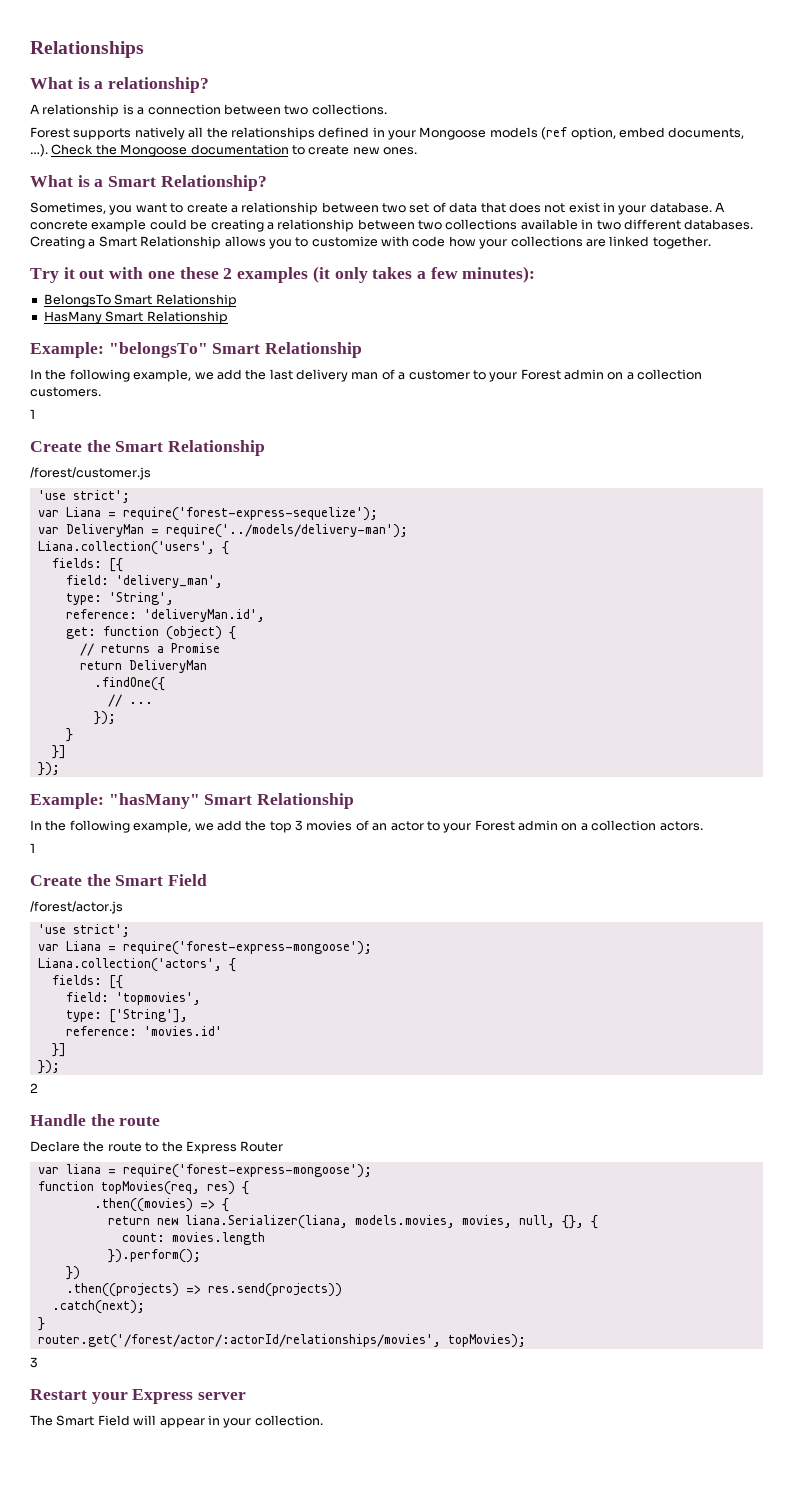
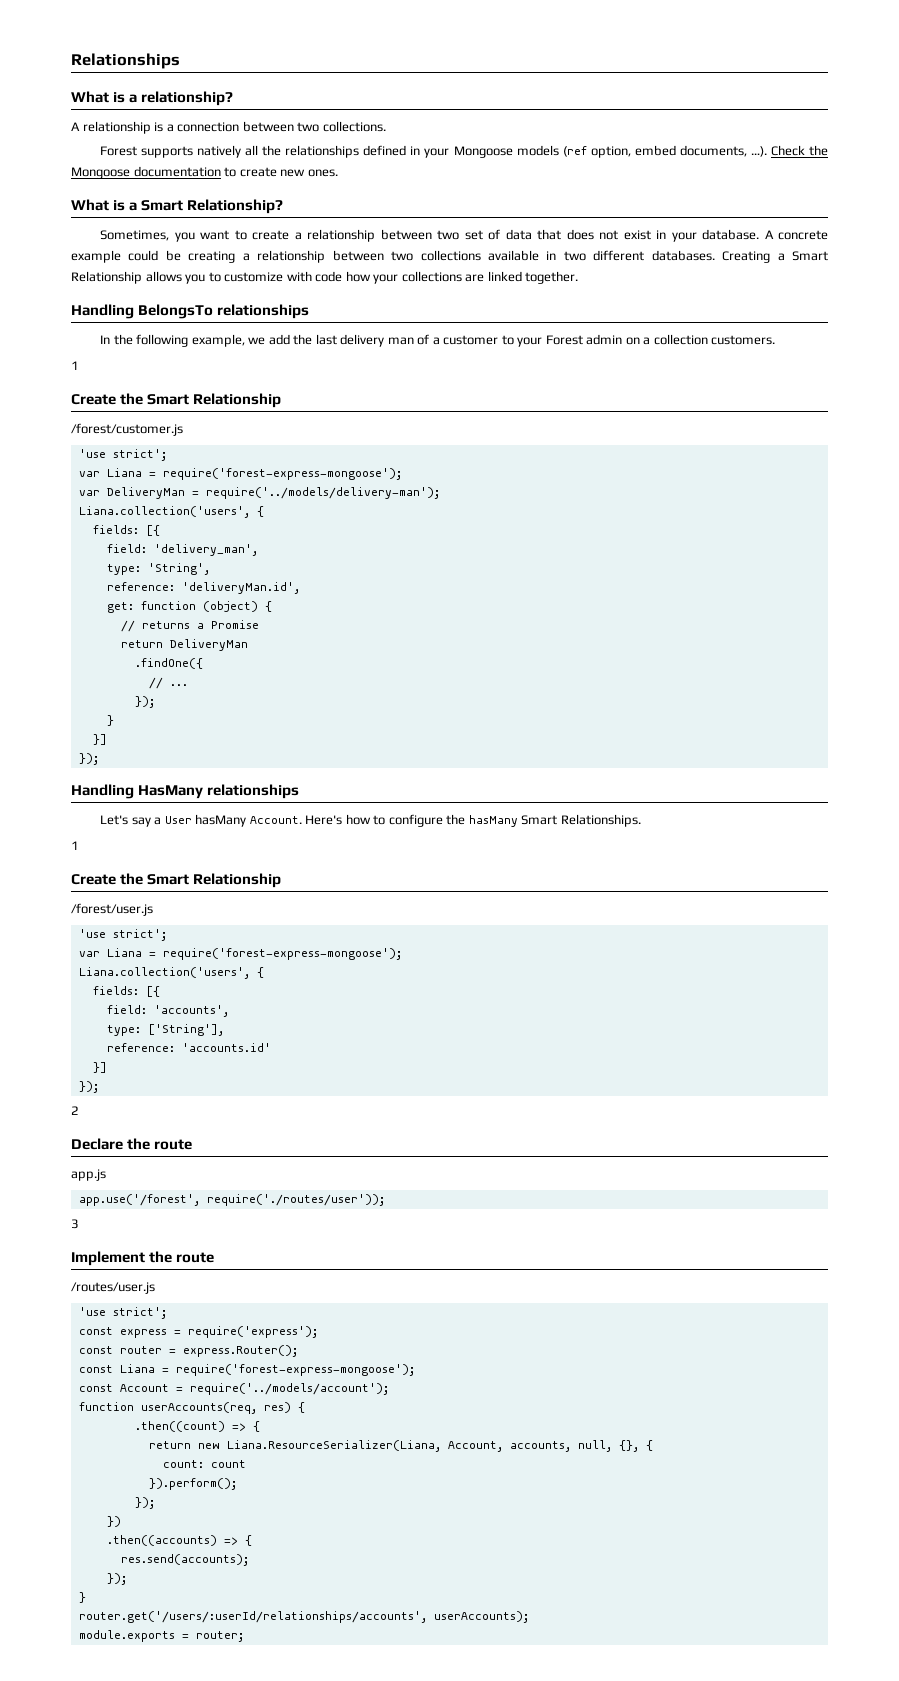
- Try it out with one these 2 examples (it only takes a few minutes):
- BelongsTo Smart Relationship
- HasMany Smart Relationship
- Example: "belongsTo" Smart Relationship
+ Handling BelongsTo relationships
  /forest/customer.js
  'use strict';
- var Liana = require('forest-express-sequelize');
+ var Liana = require('forest-express-mongoose');
- Example: "hasMany" Smart Relationship
- In the following example, we add the top 3 movies of an actor to your Forest admin on a collection actors.
+ Handling HasMany relationships
+ Let's say a User hasMany Account. Here's how to configure the hasMany Smart Relationships.
  1
- Create the Smart Field
- /forest/actor.js
+ Create the Smart Relationship
+ /forest/user.js
  'use strict';
  var Liana = require('forest-express-mongoose');
- Liana.collection('actors', {
+ Liana.collection('users', {
  fields: [{
- field: 'topmovies',
+ field: 'accounts',
- reference: 'movies.id'
+ reference: 'accounts.id'
- Handle the route
- Declare the route to the Express Router
- var liana = require('forest-express-mongoose');
- function topMovies(req, res) {
+ Declare the route
+ app.js
+ app.use('/forest', require('./routes/user'));
+ 3
+ Implement the route
+ /routes/user.js
+ 'use strict';
+ const express = require('express');
+ const router = express.Router();
+ const Liana = require('forest-express-mongoose');
+ const Account = require('../models/account');
+ function userAccounts(req, res) {
- .then((movies) => {
+ .then((count) => {
- return new liana.Serializer(liana, models.movies, movies, null, {}, {
+ return new Liana.ResourceSerializer(Liana, Account, accounts, null, {}, {
- count: movies.length
+ count: count
  }).perform();
+ });
- .then((projects) => res.send(projects))
- .catch(next);
+ .then((accounts) => {
+ res.send(accounts);
+ });
  }
- router.get('/forest/actor/:actorId/relationships/movies', topMovies);
- 3
- Restart your Express server
- The Smart Field will appear in your collection.
+ router.get('/users/:userId/relationships/accounts', userAccounts);
+ module.exports = router;

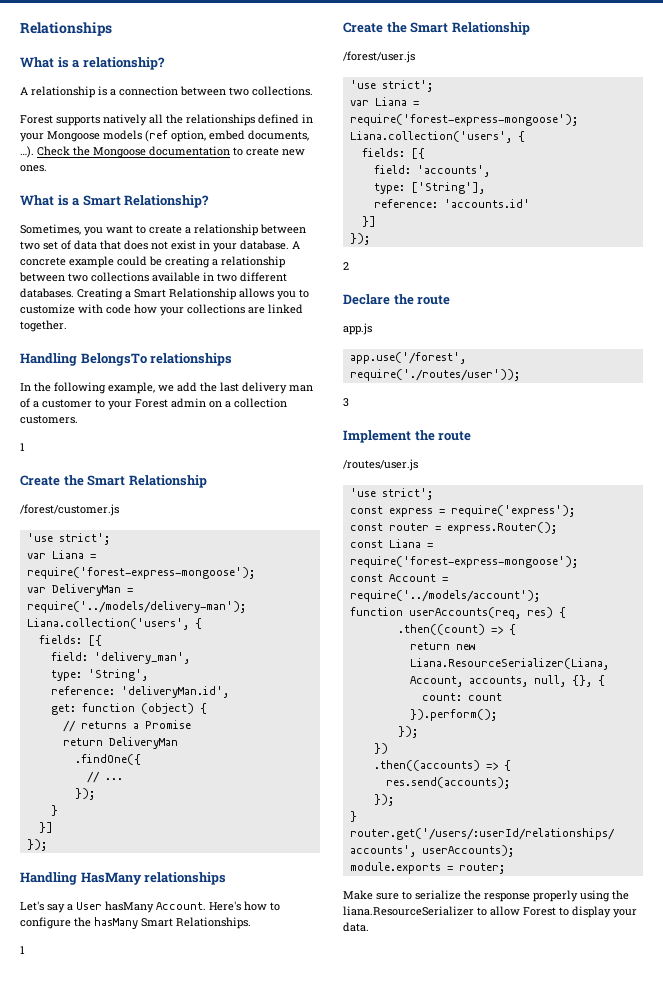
+ Make sure to serialize the response properly using the liana.ResourceSerializer to allow Forest to display your data.

